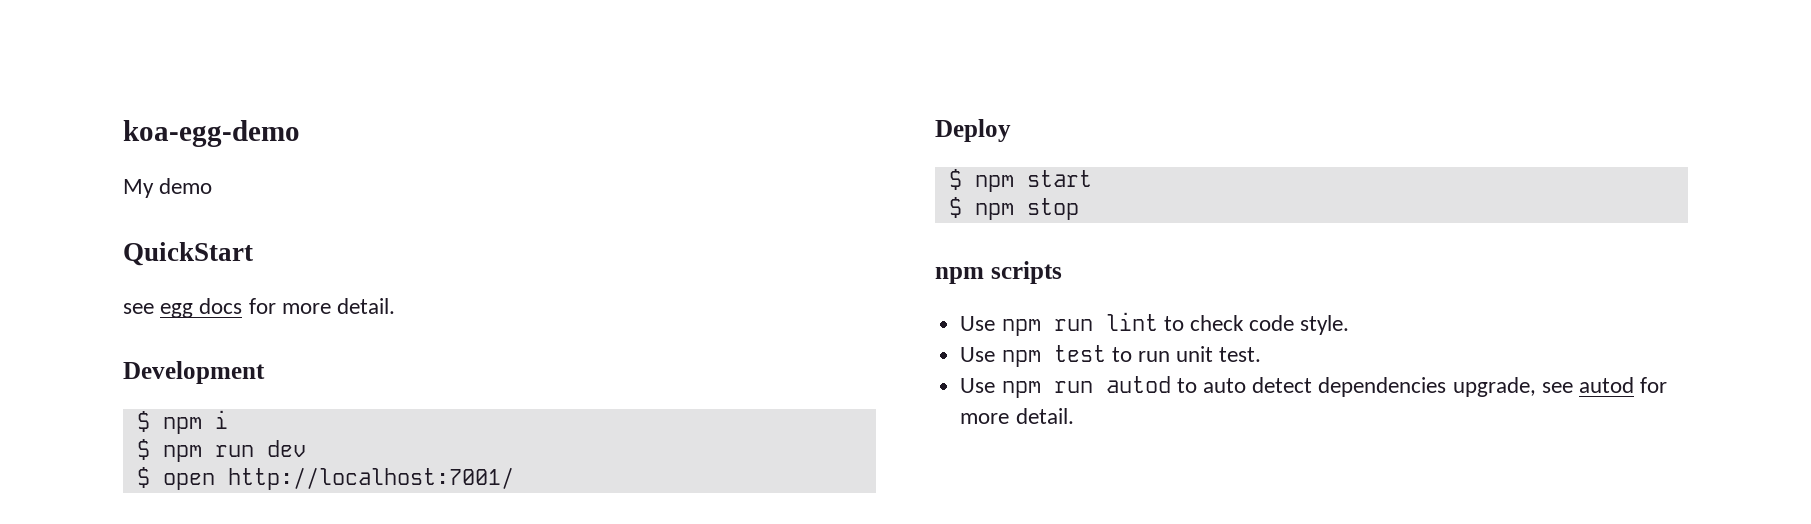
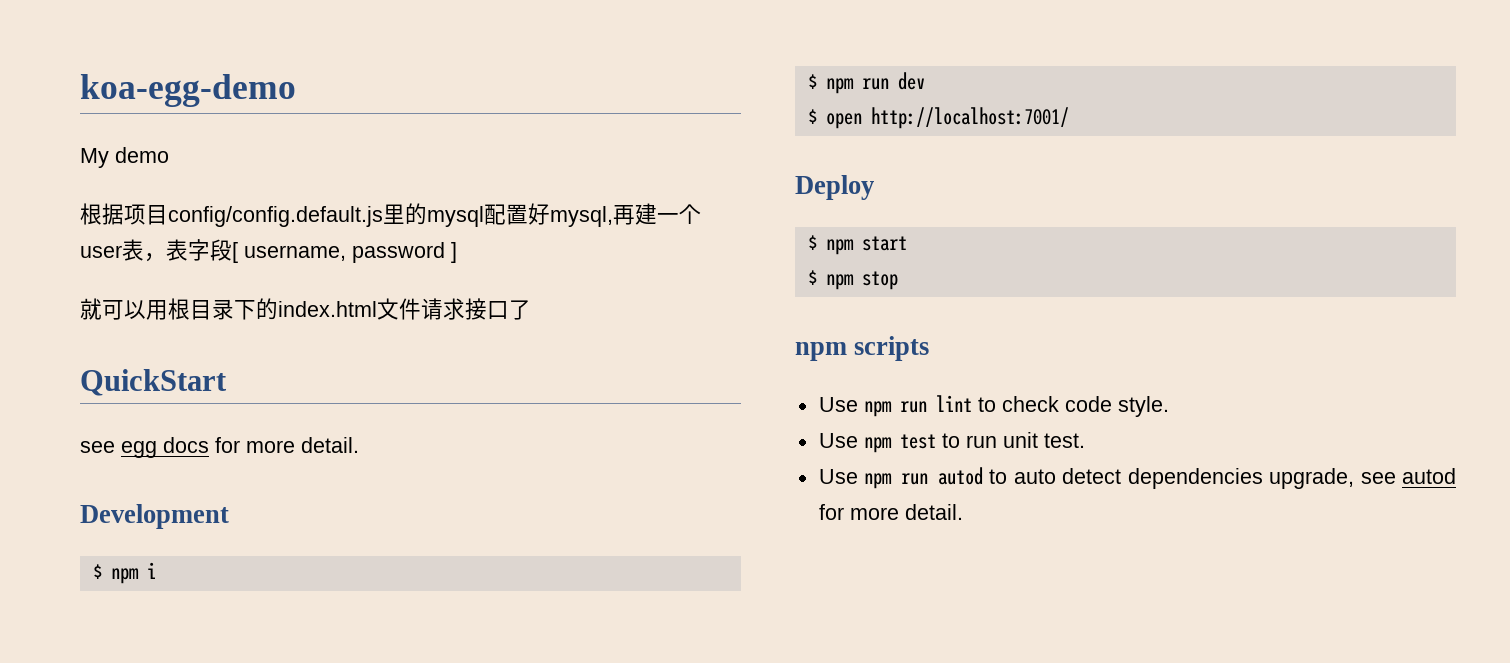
+ 根据项目config/config.default.js里的mysql配置好mysql,再建一个user表，表字段[ username, password ]
+ 就可以用根目录下的index.html文件请求接口了

